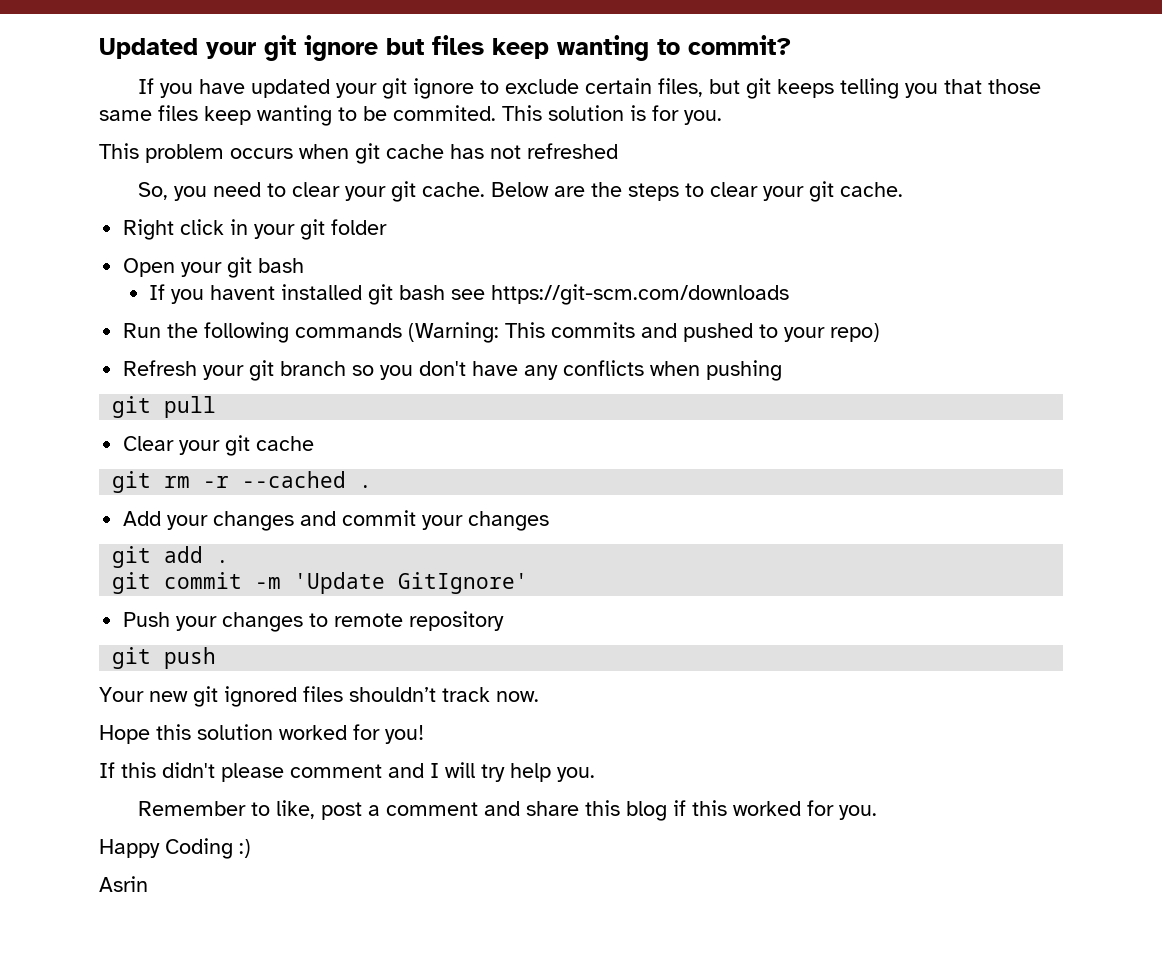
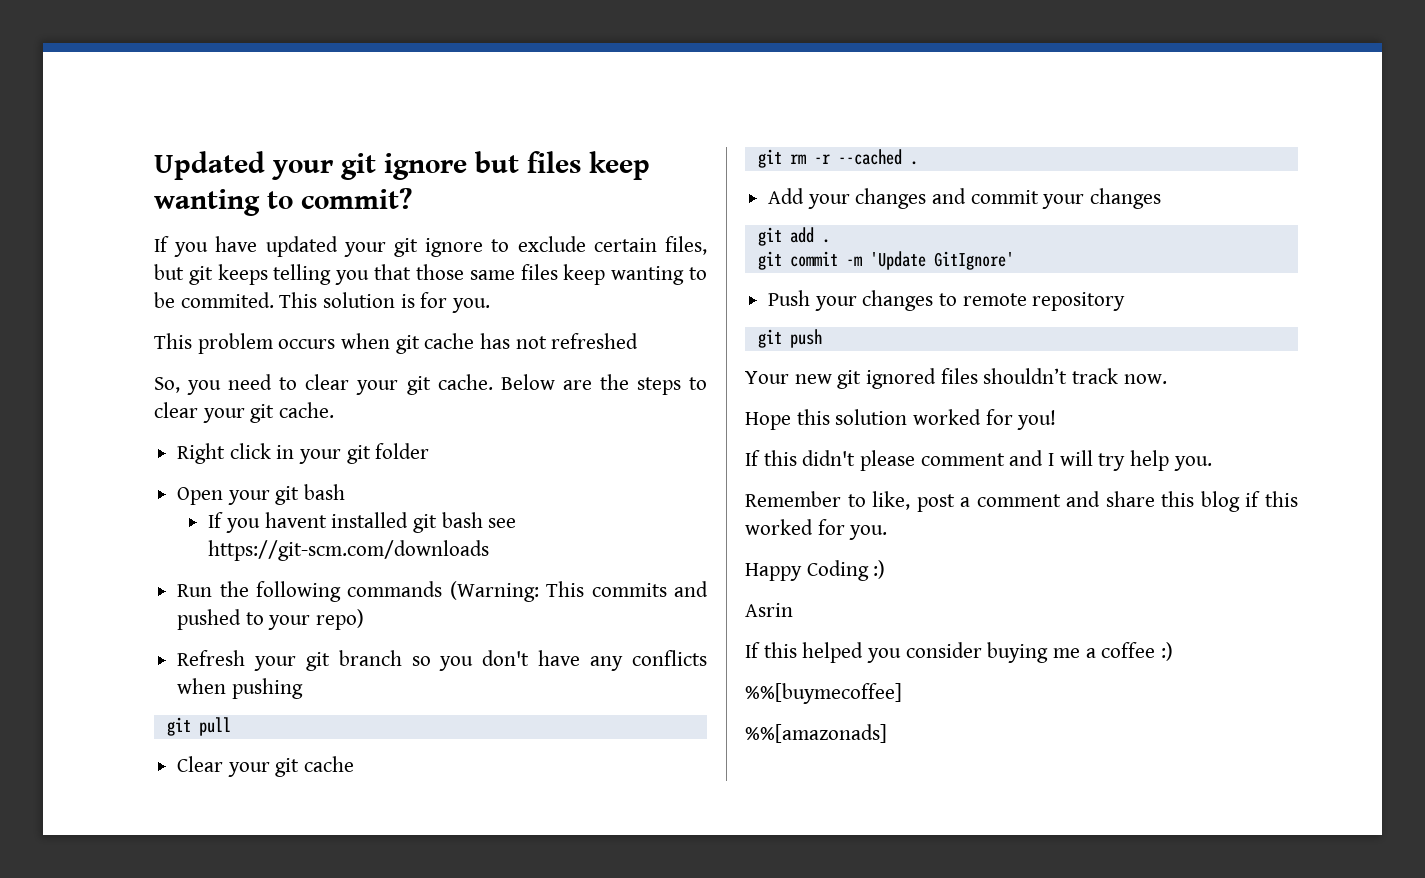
+ If this helped you consider buying me a coffee :)
+ %%[buymecoffee]
+ %%[amazonads]

